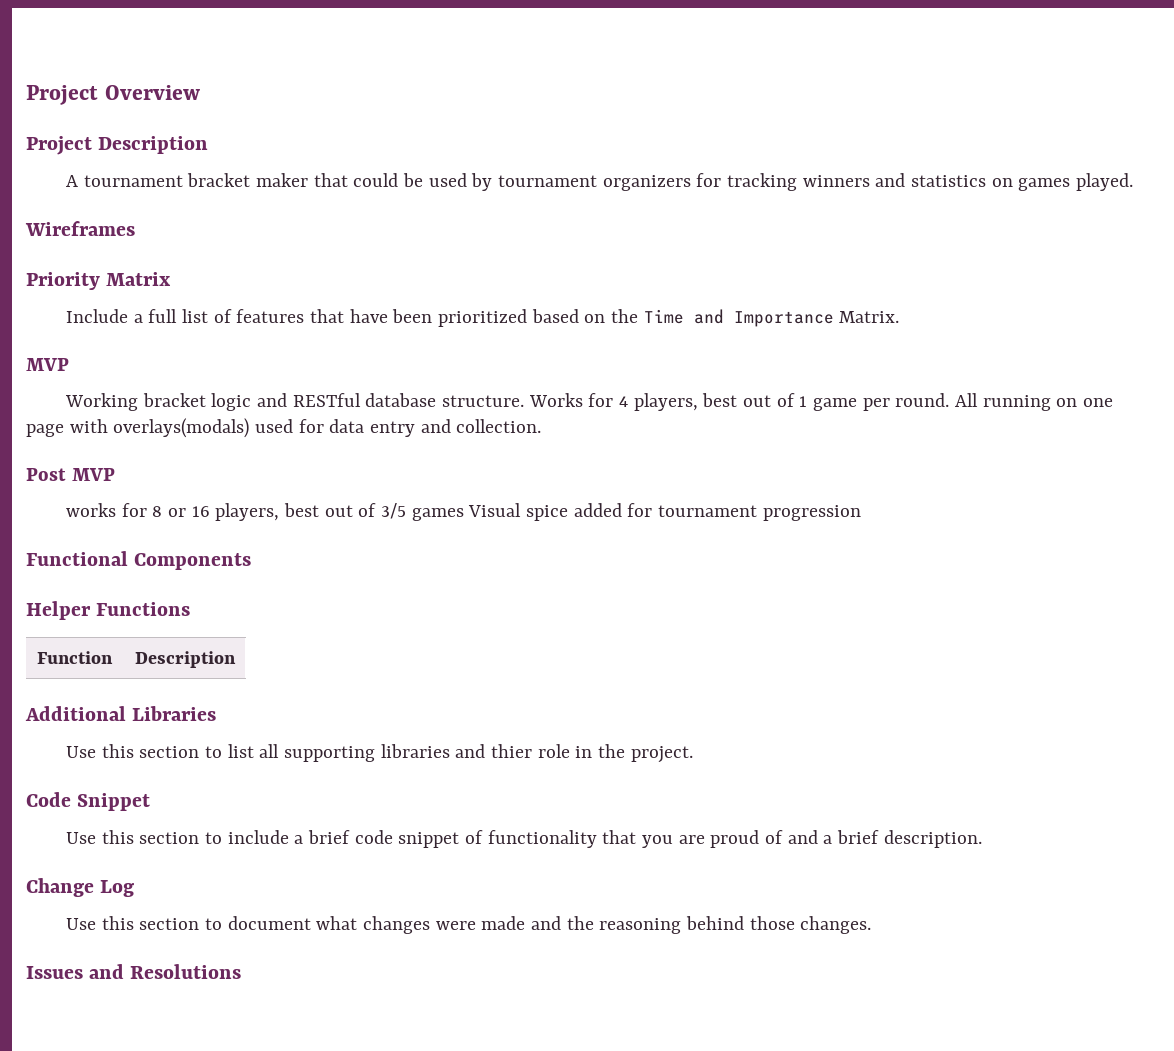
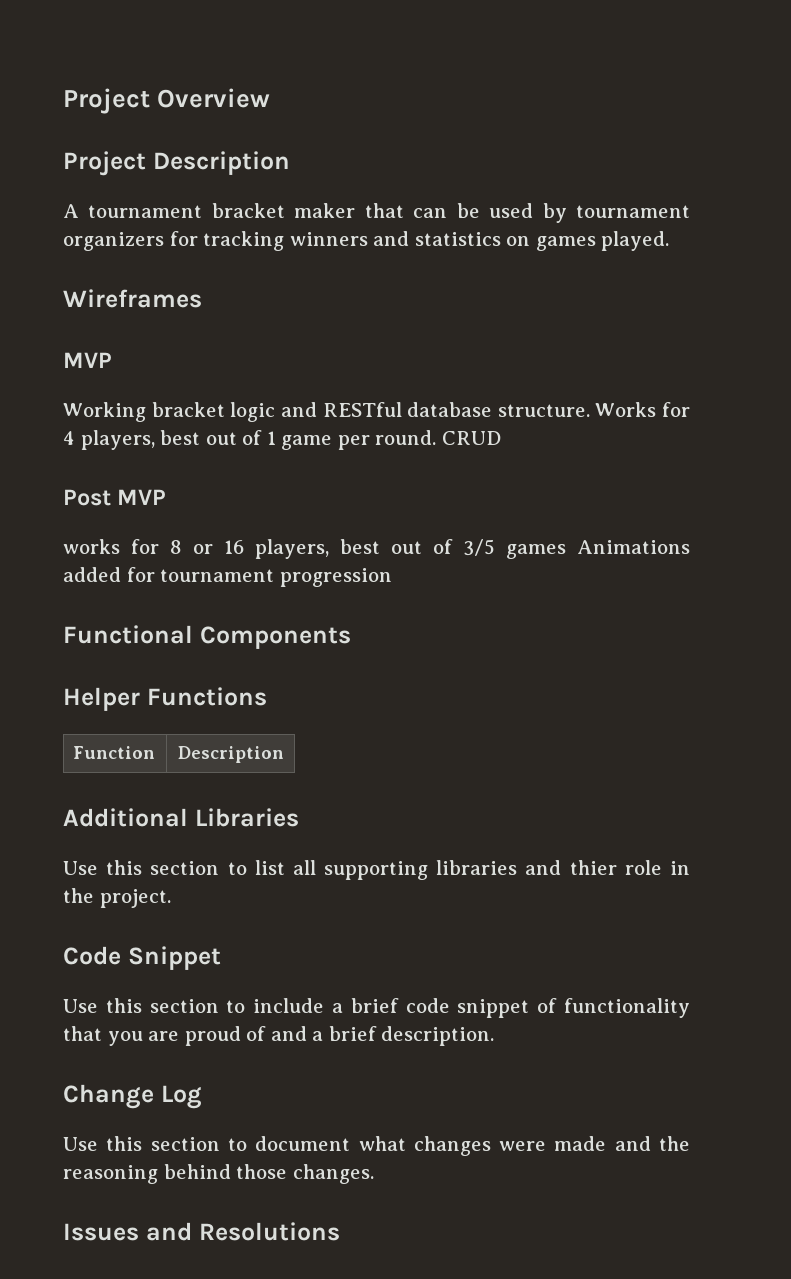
- A tournament bracket maker that could be used by tournament organizers for tracking winners and statistics on games played.
+ A tournament bracket maker that can be used by tournament organizers for tracking winners and statistics on games played.
- Priority Matrix
- Include a full list of features that have been prioritized based on the Time and Importance Matrix.
- All running on one page with overlays(modals) used for data entry and collection.
+ CRUD
- works for 8 or 16 players, best out of 3/5 games Visual spice added for tournament progression
+ works for 8 or 16 players, best out of 3/5 games Animations added for tournament progression

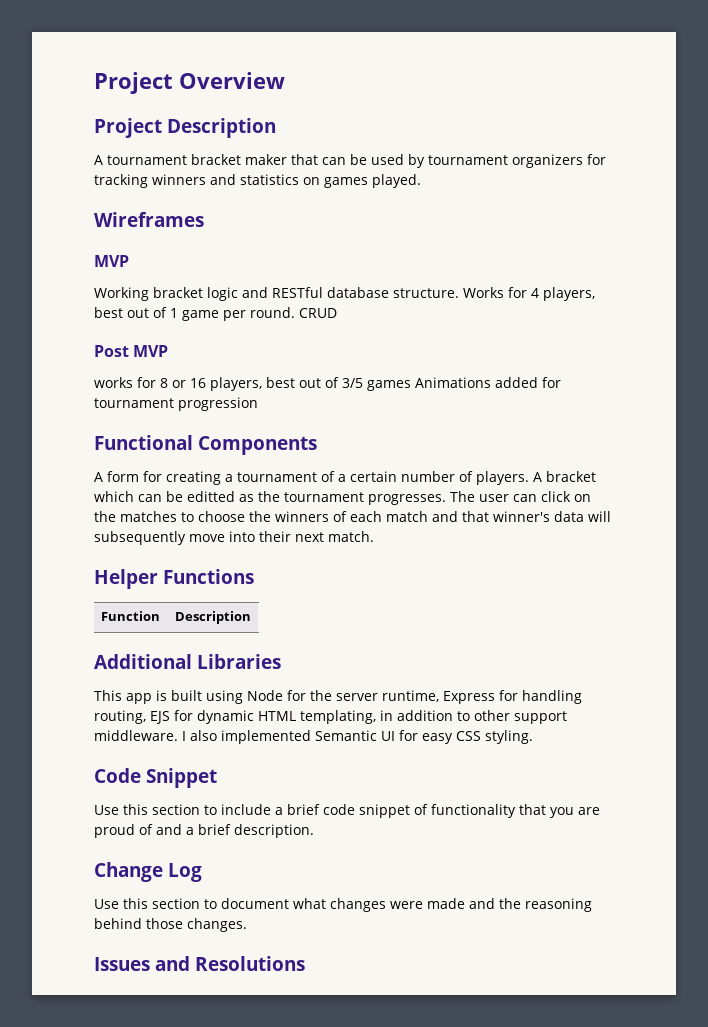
+ A form for creating a tournament of a certain number of players. A bracket which can be editted as the tournament progresses. The user can click on the matches to choose the winners of each match and that winner's data will subsequently move into their next match.
- Use this section to list all supporting libraries and thier role in the project.
+ This app is built using Node for the server runtime, Express for handling routing, EJS for dynamic HTML templating, in addition to other support middleware. I also implemented Semantic UI for easy CSS styling.

